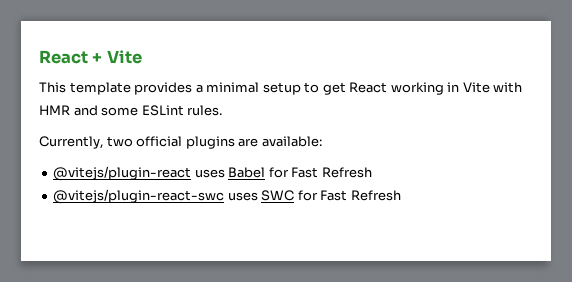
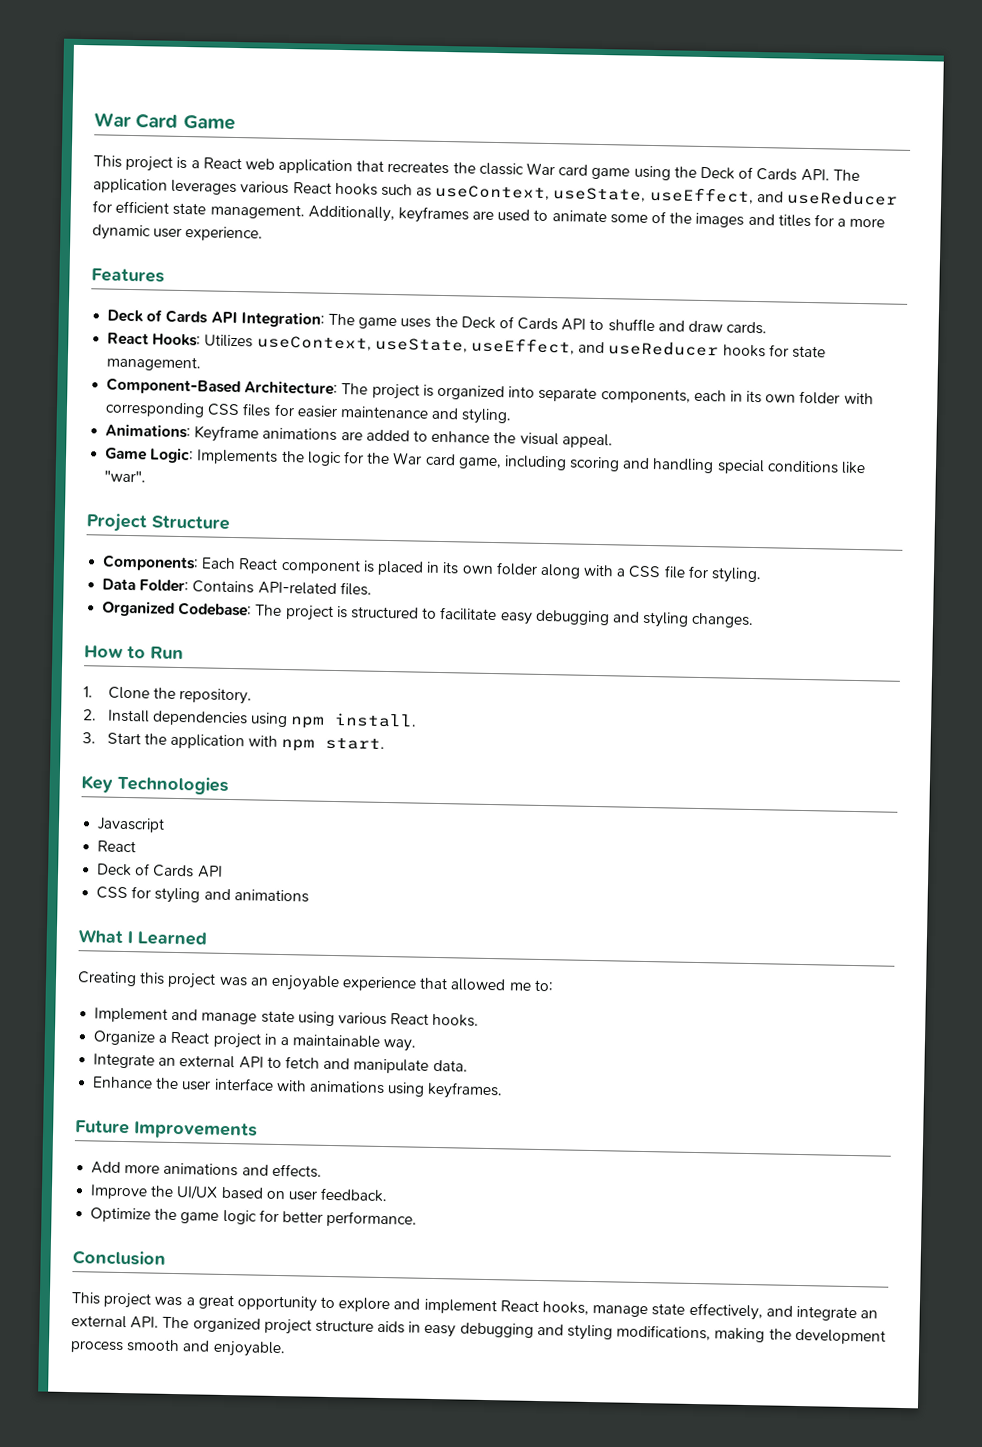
- React + Vite
- This template provides a minimal setup to get React working in Vite with HMR and some ESLint rules.
- Currently, two official plugins are available:
- @vitejs/plugin-react uses Babel for Fast Refresh
- @vitejs/plugin-react-swc uses SWC for Fast Refresh
+ War Card Game
+ This project is a React web application that recreates the classic War card game using the Deck of Cards API. The application leverages various React hooks such as useContext, useState, useEffect, and useReducer for efficient state management. Additionally, keyframes are used to animate some of the images and titles for a more dynamic user experience.
+ Features
+ Deck of Cards API Integration: The game uses the Deck of Cards API to shuffle and draw cards.
+ React Hooks: Utilizes useContext, useState, useEffect, and useReducer hooks for state management.
+ Component-Based Architecture: The project is organized into separate components, each in its own folder with corresponding CSS files for easier maintenance and styling.
+ Animations: Keyframe animations are added to enhance the visual appeal.
+ Game Logic: Implements the logic for the War card game, including scoring and handling special conditions like "war".
+ Project Structure
+ Components: Each React component is placed in its own folder along with a CSS file for styling.
+ Data Folder: Contains API-related files.
+ Organized Codebase: The project is structured to facilitate easy debugging and styling changes.
+ How to Run
+ 1. Clone the repository.
+ 2. Install dependencies using npm install.
+ 3. Start the application with npm start.
+ Key Technologies
+ Javascript
+ React
+ Deck of Cards API
+ CSS for styling and animations
+ What I Learned
+ Creating this project was an enjoyable experience that allowed me to:
+ Implement and manage state using various React hooks.
+ Organize a React project in a maintainable way.
+ Integrate an external API to fetch and manipulate data.
+ Enhance the user interface with animations using keyframes.
+ Future Improvements
+ Add more animations and effects.
+ Improve the UI/UX based on user feedback.
+ Optimize the game logic for better performance.
+ Conclusion
+ This project was a great opportunity to explore and implement React hooks, manage state effectively, and integrate an external API. The organized project structure aids in easy debugging and styling modifications, making the development process smooth and enjoyable.

